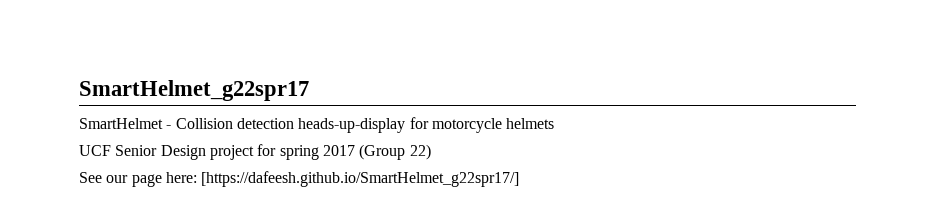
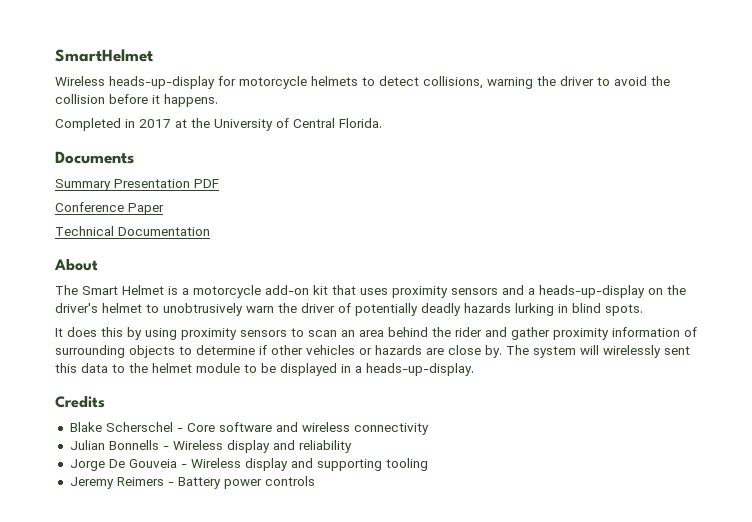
- SmartHelmet_g22spr17
- SmartHelmet - Collision detection heads-up-display for motorcycle helmets
- UCF Senior Design project for spring 2017 (Group 22)
- See our page here: [https://dafeesh.github.io/SmartHelmet_g22spr17/]
+ SmartHelmet
+ Wireless heads-up-display for motorcycle helmets to detect collisions, warning the driver to avoid the collision before it happens.
+ Completed in 2017 at the University of Central Florida.
+ Documents
+ Summary Presentation PDF
+ Conference Paper
+ Technical Documentation
+ About
+ The Smart Helmet is a motorcycle add-on kit that uses proximity sensors and a heads-up-display on the driver's helmet to unobtrusively warn the driver of potentially deadly hazards lurking in blind spots.
+ It does this by using proximity sensors to scan an area behind the rider and gather proximity information of surrounding objects to determine if other vehicles or hazards are close by. The system will wirelessly sent this data to the helmet module to be displayed in a heads-up-display.
+ Credits
+ Blake Scherschel - Core software and wireless connectivity
+ Julian Bonnells - Wireless display and reliability
+ Jorge De Gouveia - Wireless display and supporting tooling
+ Jeremy Reimers - Battery power controls

